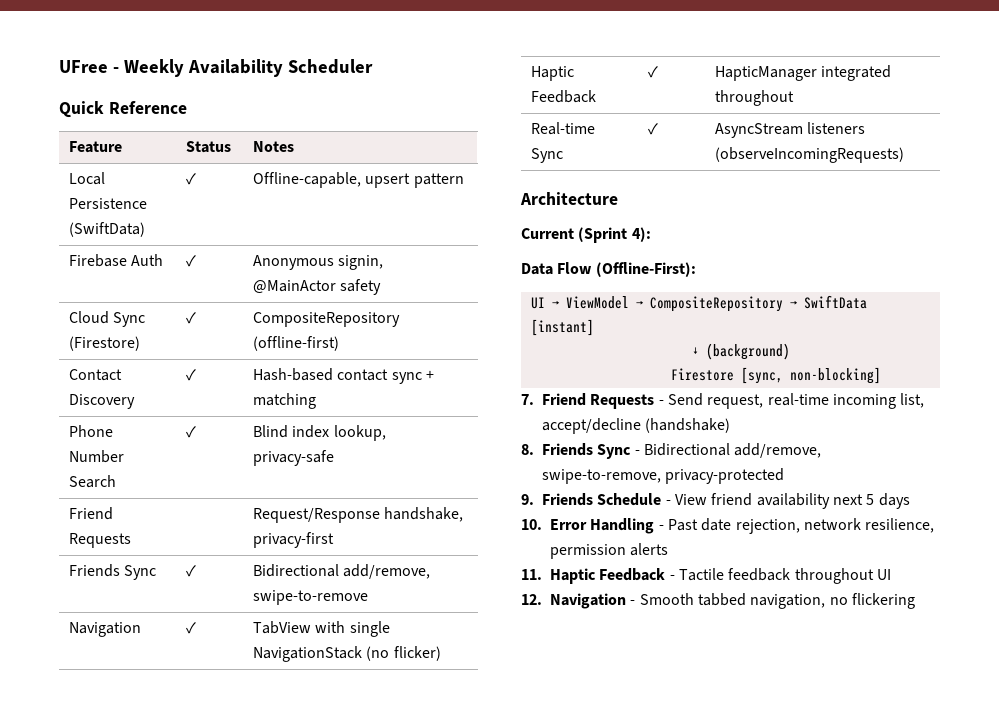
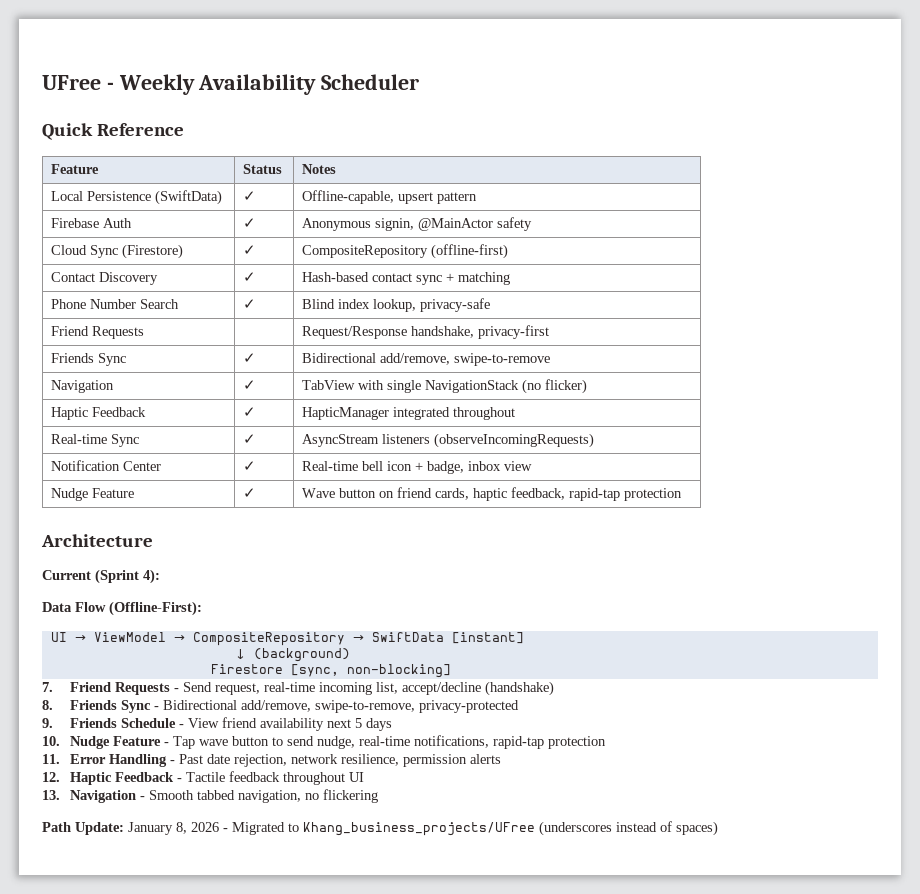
+ Notification Center | ✓ | Real-time bell icon + badge, inbox view
+ Nudge Feature | ✓ | Wave button on friend cards, haptic feedback, rapid-tap protection
- 10. Error Handling - Past date rejection, network resilience, permission alerts
+ 10. Nudge Feature - Tap wave button to send nudge, real-time notifications, rapid-tap protection
+ 11. Error Handling - Past date rejection, network resilience, permission alerts
- 11. Haptic Feedback - Tactile feedback throughout UI
+ 12. Haptic Feedback - Tactile feedback throughout UI
- 12. Navigation - Smooth tabbed navigation, no flickering
+ 13. Navigation - Smooth tabbed navigation, no flickering
+ Path Update: January 8, 2026 - Migrated to Khang_business_projects/UFree (underscores instead of spaces)

